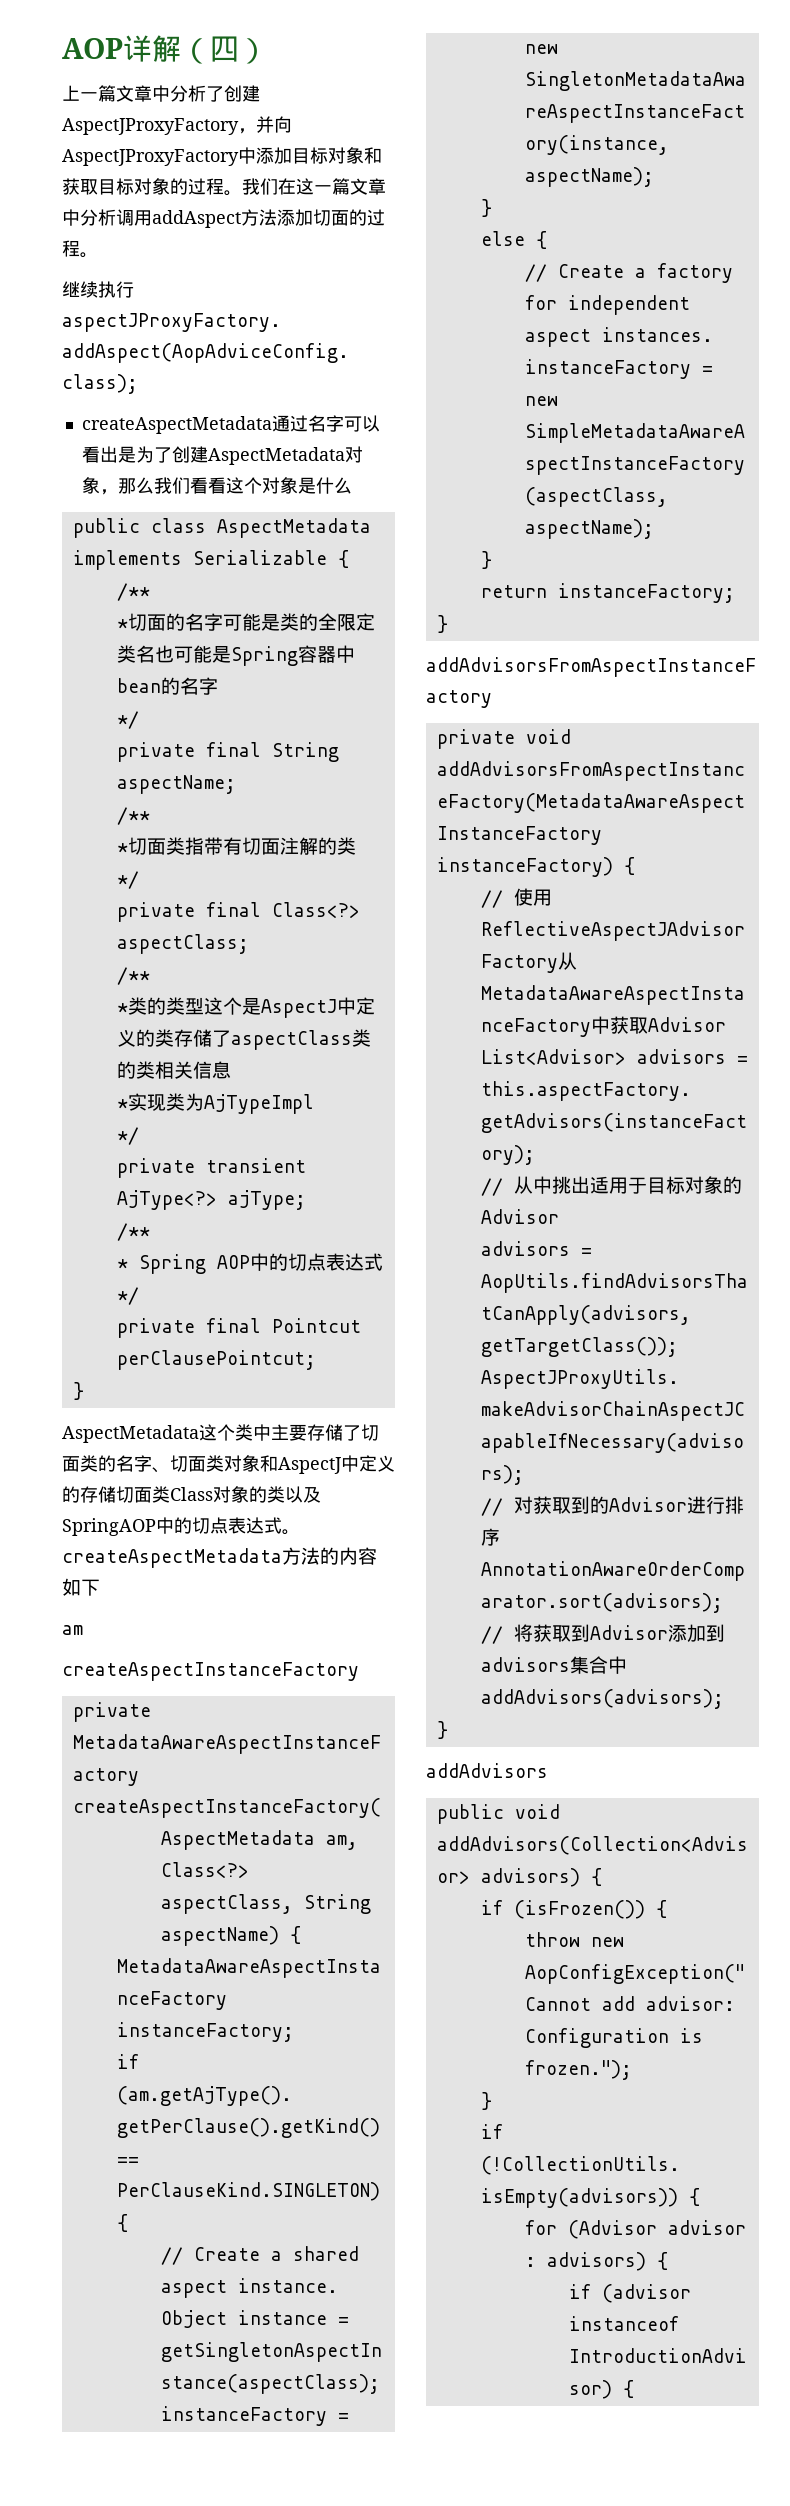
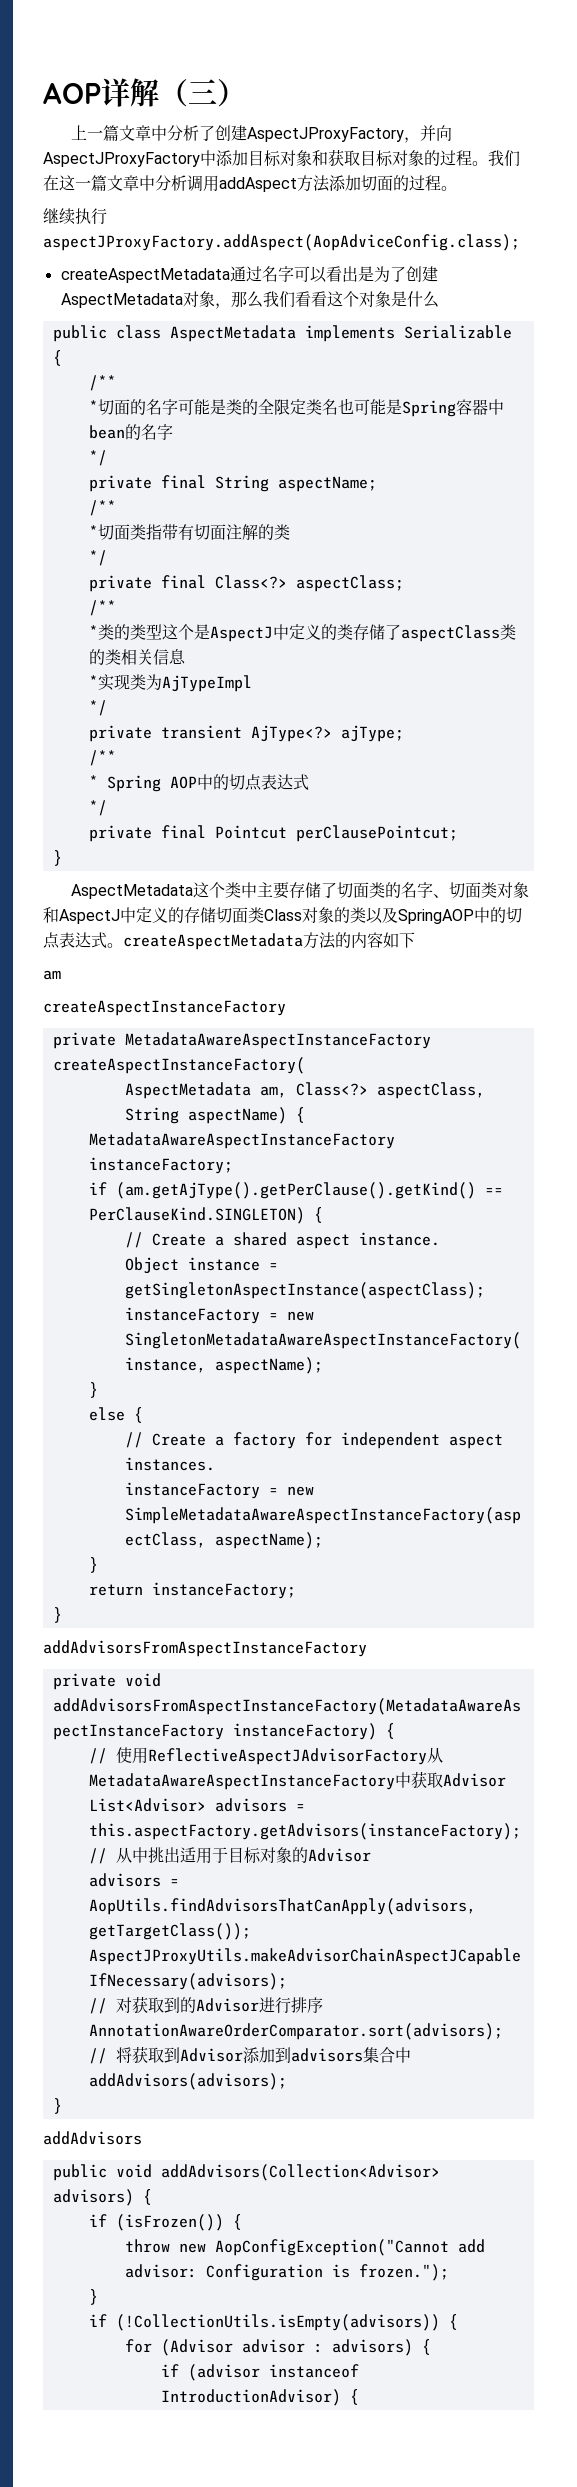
- AOP详解（四）
+ AOP详解（三）

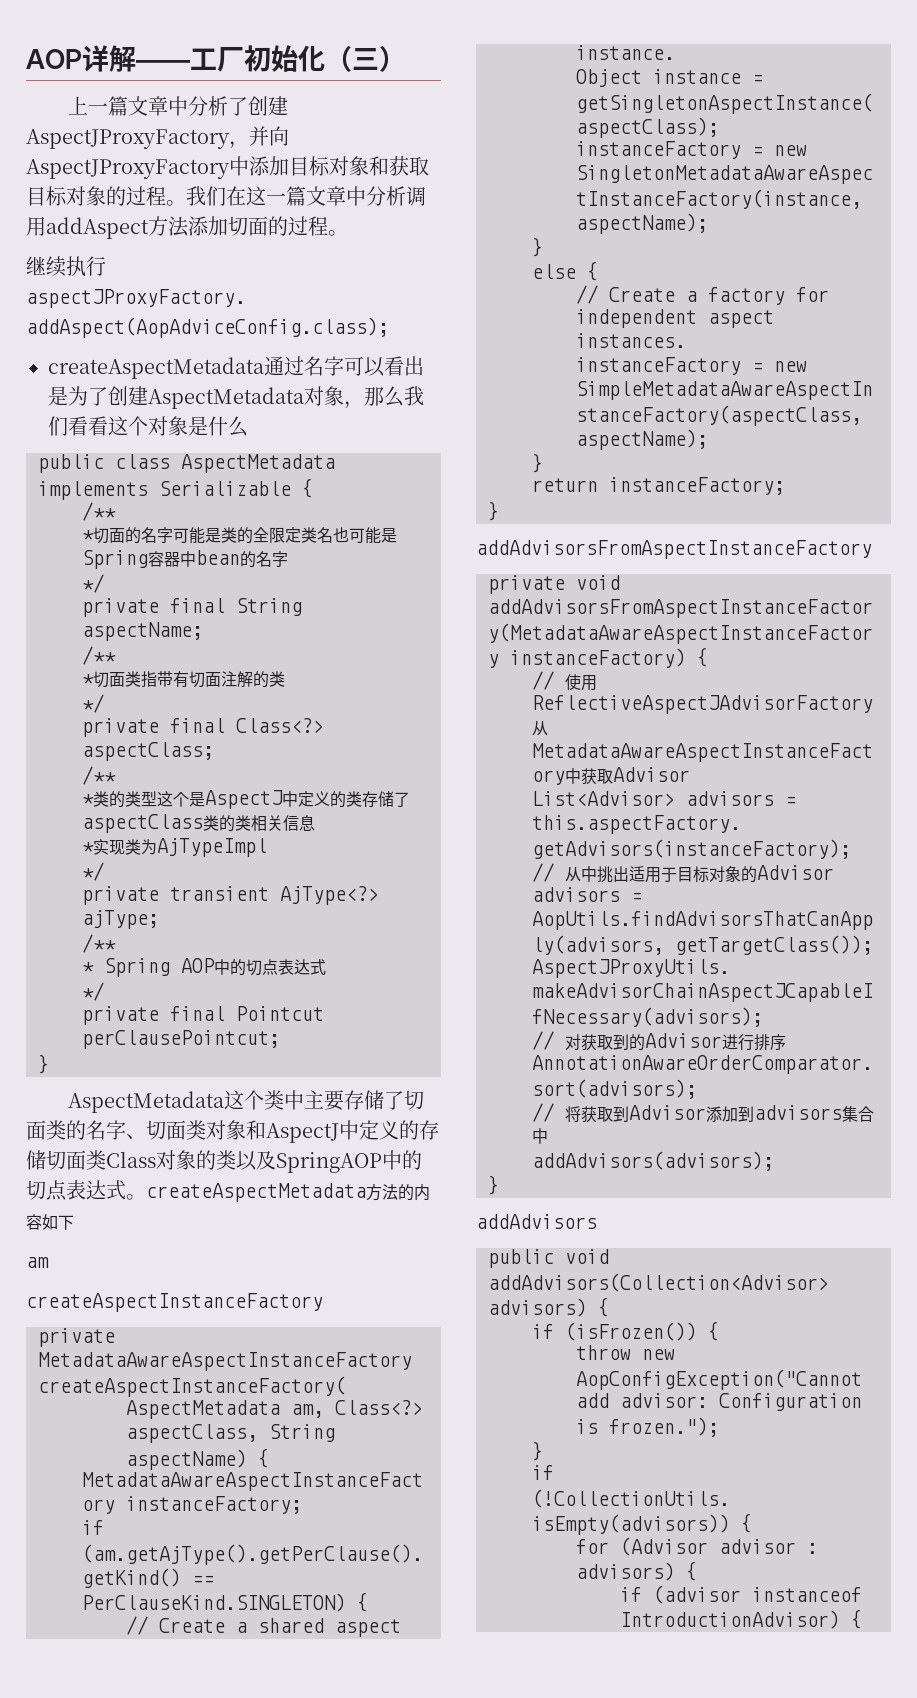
- AOP详解（三）
+ AOP详解——工厂初始化（三）

